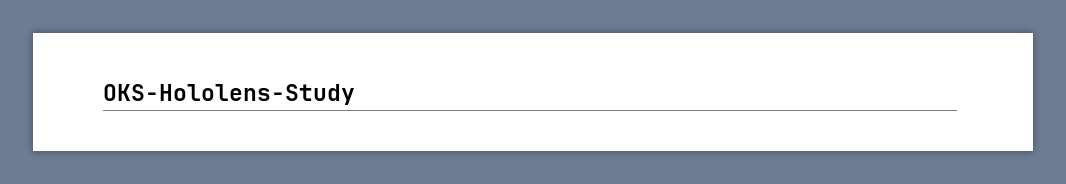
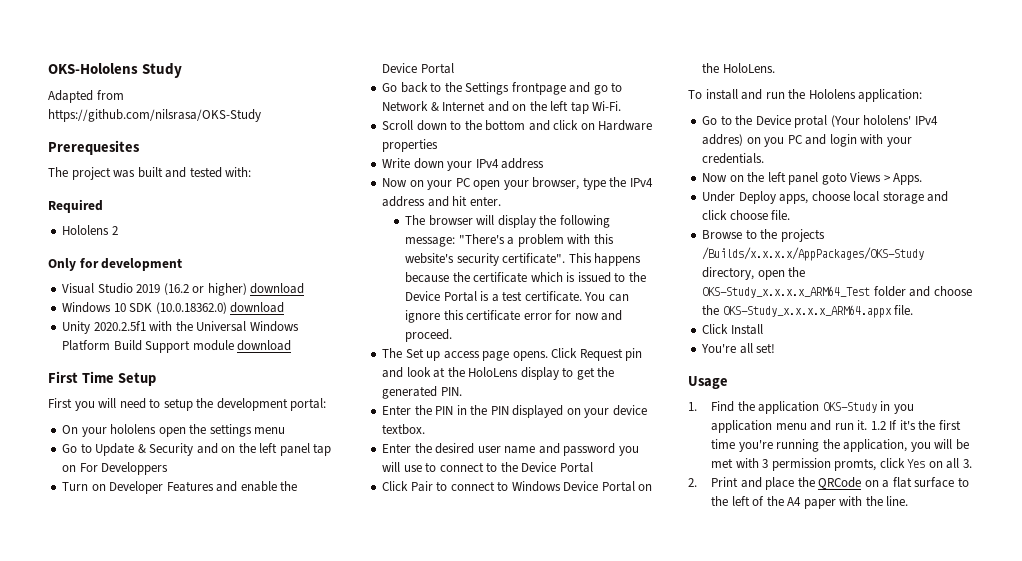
- OKS-Hololens-Study
+ OKS-Hololens Study
+ Adapted from https://github.com/nilsrasa/OKS-Study
+ Prerequesites
+ The project was built and tested with:
+ Required
+ Hololens 2
+ Only for development
+ Visual Studio 2019 (16.2 or higher) download
+ Windows 10 SDK (10.0.18362.0) download
+ Unity 2020.2.5f1 with the Universal Windows Platform Build Support module download
+ First Time Setup
+ First you will need to setup the development portal:
+ On your hololens open the settings menu
+ Go to Update & Security and on the left panel tap on For Developpers
+ Turn on Developer Features and enable the Device Portal
+ Go back to the Settings frontpage and go to Network & Internet and on the left tap Wi-Fi.
+ Scroll down to the bottom and click on Hardware properties
+ Write down your IPv4 address
+ Now on your PC open your browser, type the IPv4 address and hit enter.
+ The browser will display the following message: "There's a problem with this website's security certificate". This happens because the certificate which is issued to the Device Portal is a test certificate. You can ignore this certificate error for now and proceed.
+ The Set up access page opens. Click Request pin and look at the HoloLens display to get the generated PIN.
+ Enter the PIN in the PIN displayed on your device textbox.
+ Enter the desired user name and password you will use to connect to the Device Portal
+ Click Pair to connect to Windows Device Portal on the HoloLens.
+ To install and run the Hololens application:
+ Go to the Device protal (Your hololens' IPv4 addres) on you PC and login with your credentials.
+ Now on the left panel goto Views > Apps.
+ Under Deploy apps, choose local storage and click choose file.
+ Browse to the projects /Builds/x.x.x.x/AppPackages/OKS-Study directory, open the OKS-Study_x.x.x.x_ARM64_Test folder and choose the OKS-Study_x.x.x.x_ARM64.appx file.
+ Click Install
+ You're all set!
+ Usage
+ 1. Find the application OKS-Study in you application menu and run it. 1.2 If it's the first time you're running the application, you will be met with 3 permission promts, click Yes on all 3.
+ 2. Print and place the QRCode on a flat surface to the left of the A4 paper with the line.

